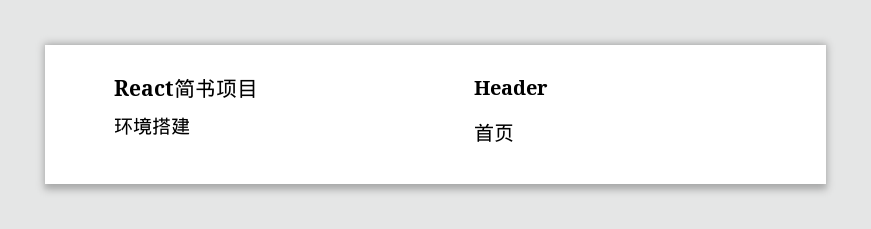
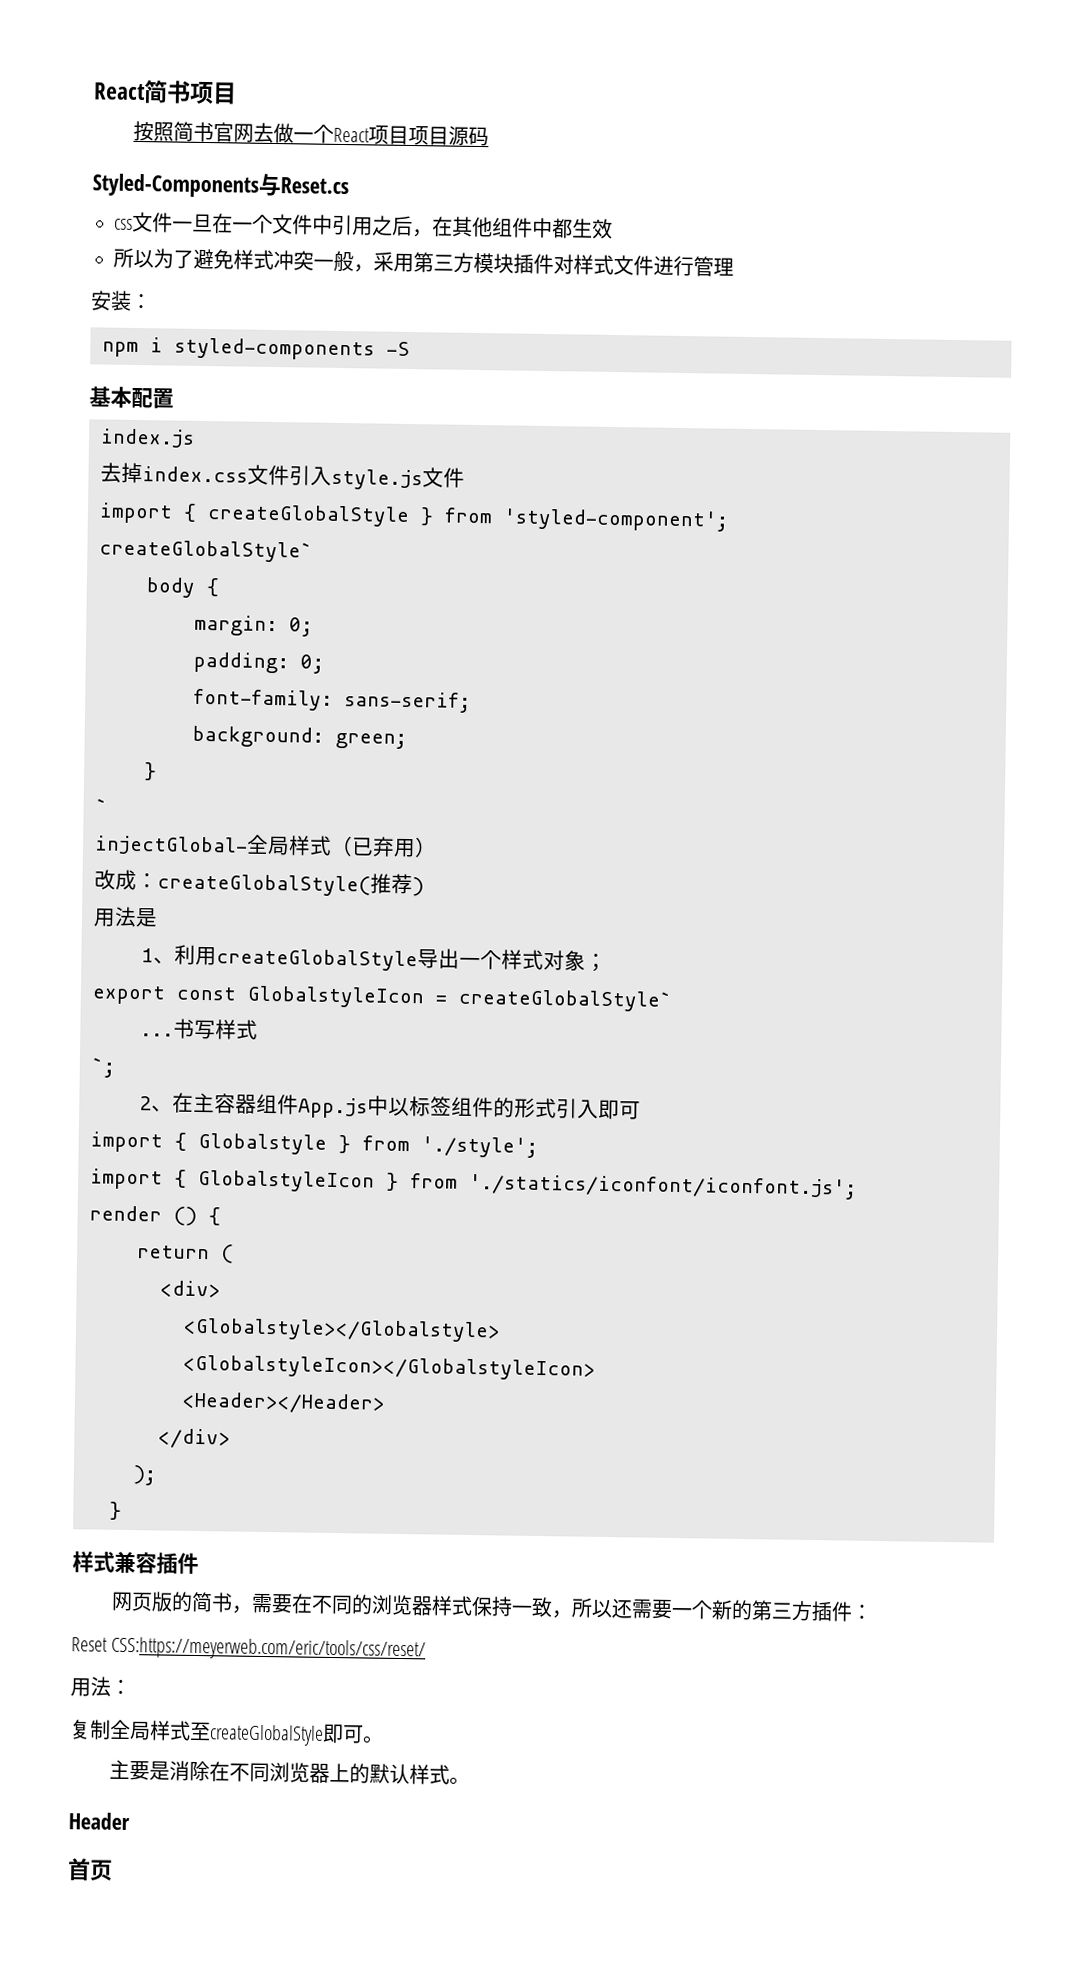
- 环境搭建
+ 按照简书官网去做一个React项目项目源码
+ Styled-Components与Reset.cs
+ css文件一旦在一个文件中引用之后，在其他组件中都生效
+ 所以为了避免样式冲突一般，采用第三方模块插件对样式文件进行管理
+ 安装：
+ npm i styled-components -S
+ 基本配置
+ index.js
+ 去掉index.css文件引入style.js文件
+ import { createGlobalStyle } from 'styled-component';
+ createGlobalStyle`
+ body {
+ margin: 0;
+ padding: 0;
+ font-family: sans-serif;
+ background: green;
+ }
+ `
+ injectGlobal-全局样式（已弃用）
+ 改成：createGlobalStyle(推荐)
+ 用法是
+ 1、利用createGlobalStyle导出一个样式对象；
+ export const GlobalstyleIcon = createGlobalStyle`
+ ...书写样式
+ `;
+ 2、在主容器组件App.js中以标签组件的形式引入即可
+ import { Globalstyle } from './style';
+ import { GlobalstyleIcon } from './statics/iconfont/iconfont.js';
+ render () {
+ return (
+ <div>
+ <Globalstyle></Globalstyle>
+ <GlobalstyleIcon></GlobalstyleIcon>
+ <Header></Header>
+ </div>
+ );
+ }
+ 样式兼容插件
+ 网页版的简书，需要在不同的浏览器样式保持一致，所以还需要一个新的第三方插件：
+ Reset CSS:https://meyerweb.com/eric/tools/css/reset/
+ 用法：
+ 复制全局样式至createGlobalStyle即可。
+ 主要是消除在不同浏览器上的默认样式。

